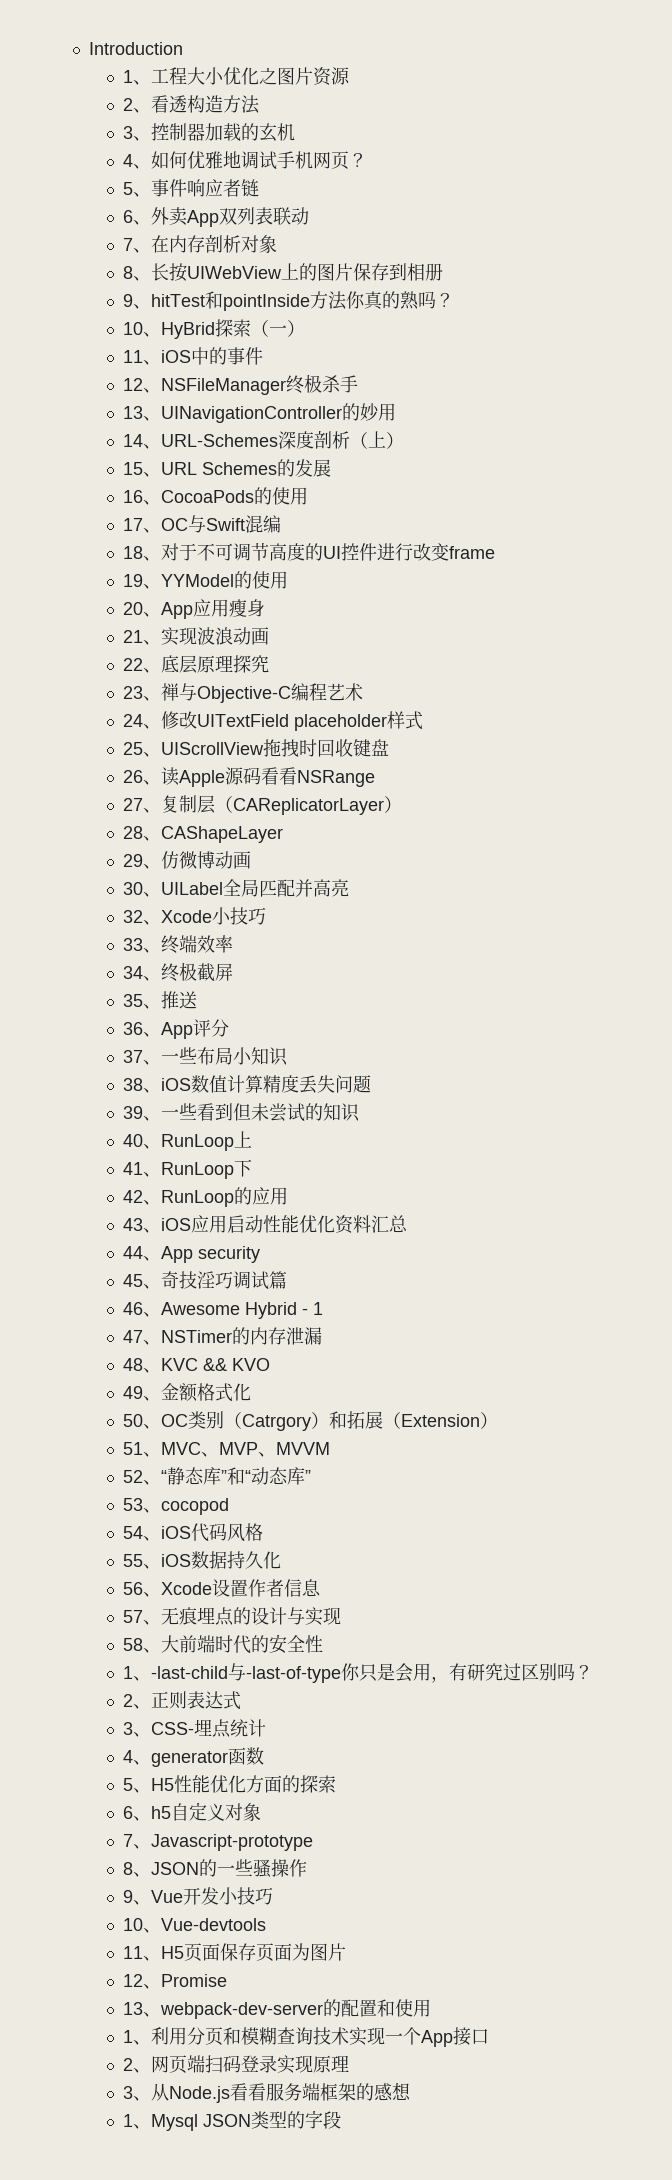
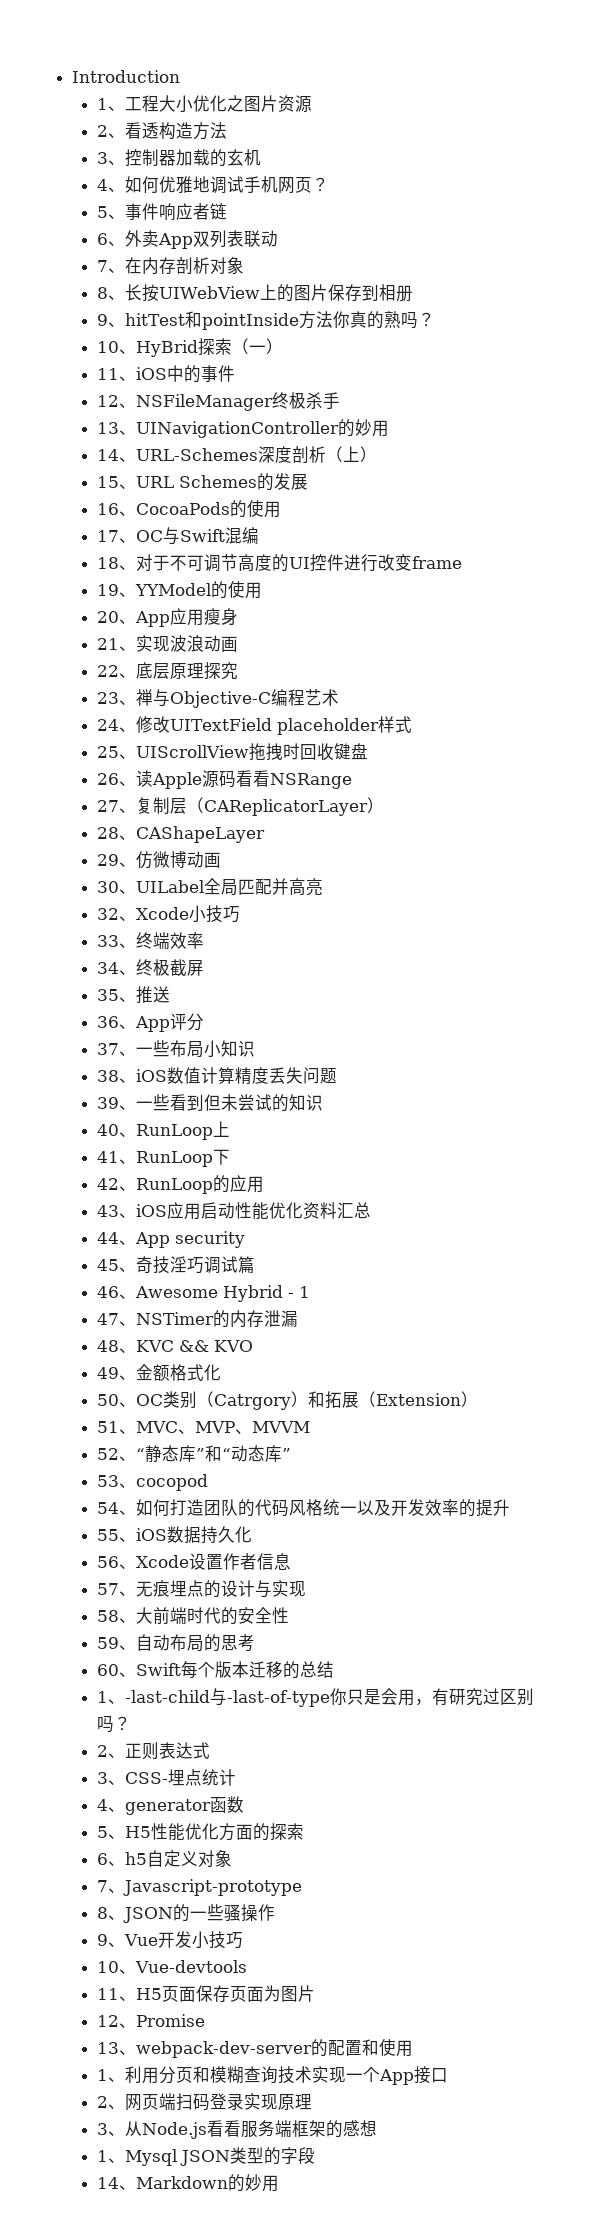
- 54、iOS代码风格
+ 54、如何打造团队的代码风格统一以及开发效率的提升
+ 59、自动布局的思考
+ 60、Swift每个版本迁移的总结
+ 14、Markdown的妙用

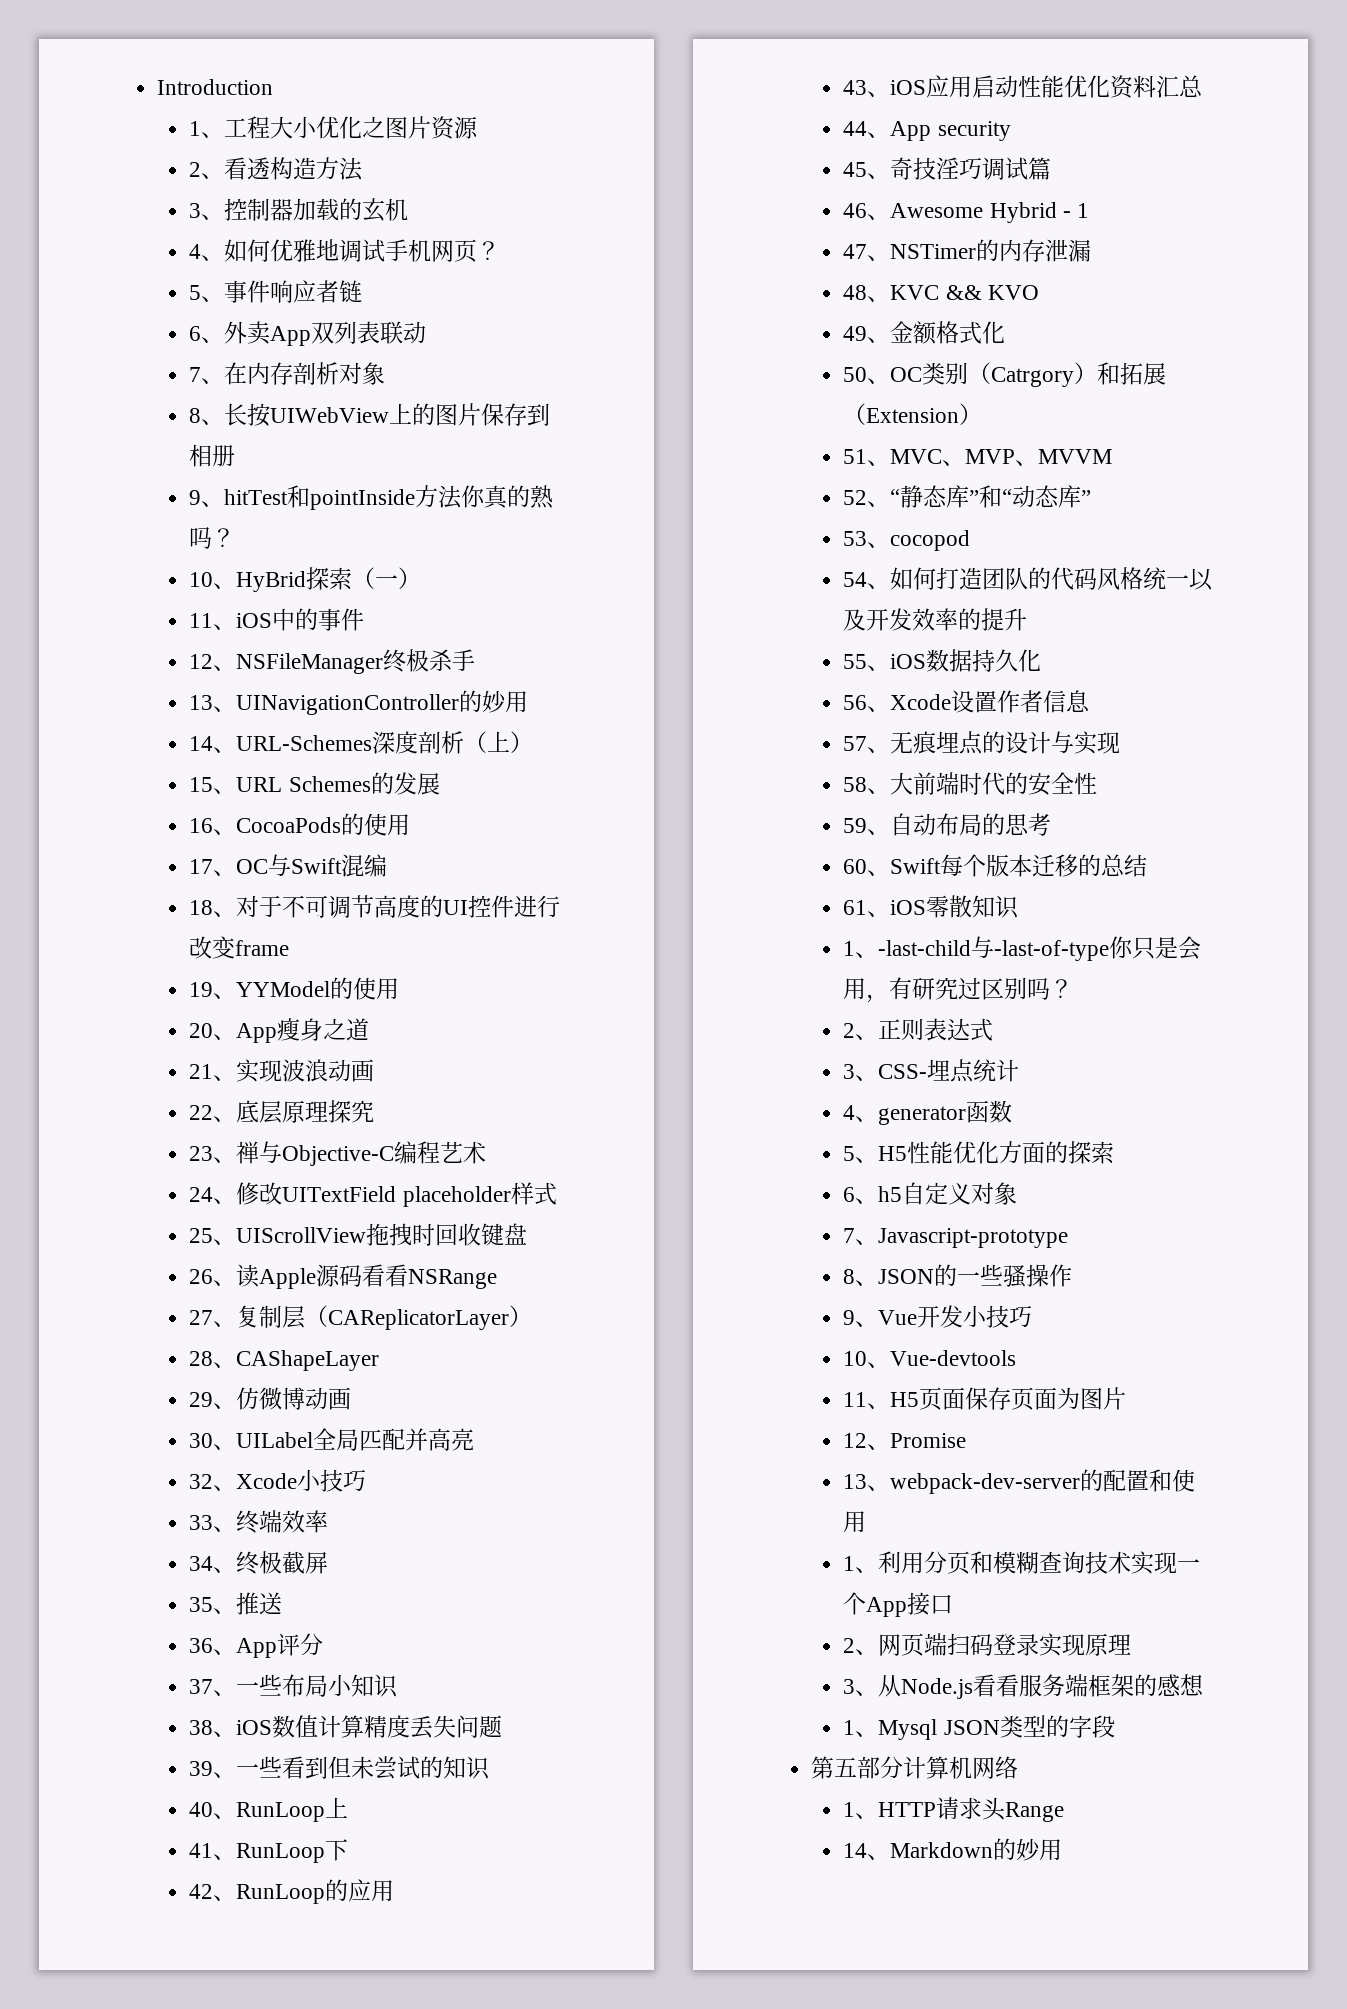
- 20、App应用瘦身
+ 20、App瘦身之道
+ 61、iOS零散知识
+ 第五部分计算机网络
+ 1、HTTP请求头Range

